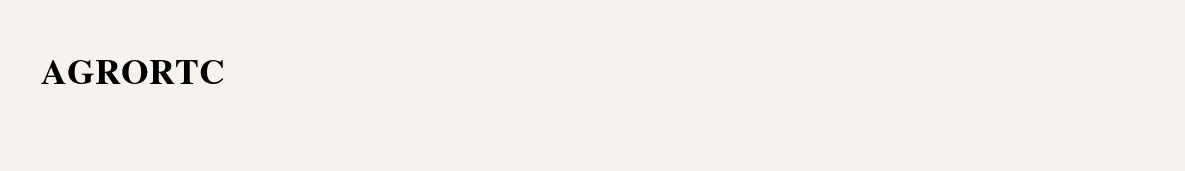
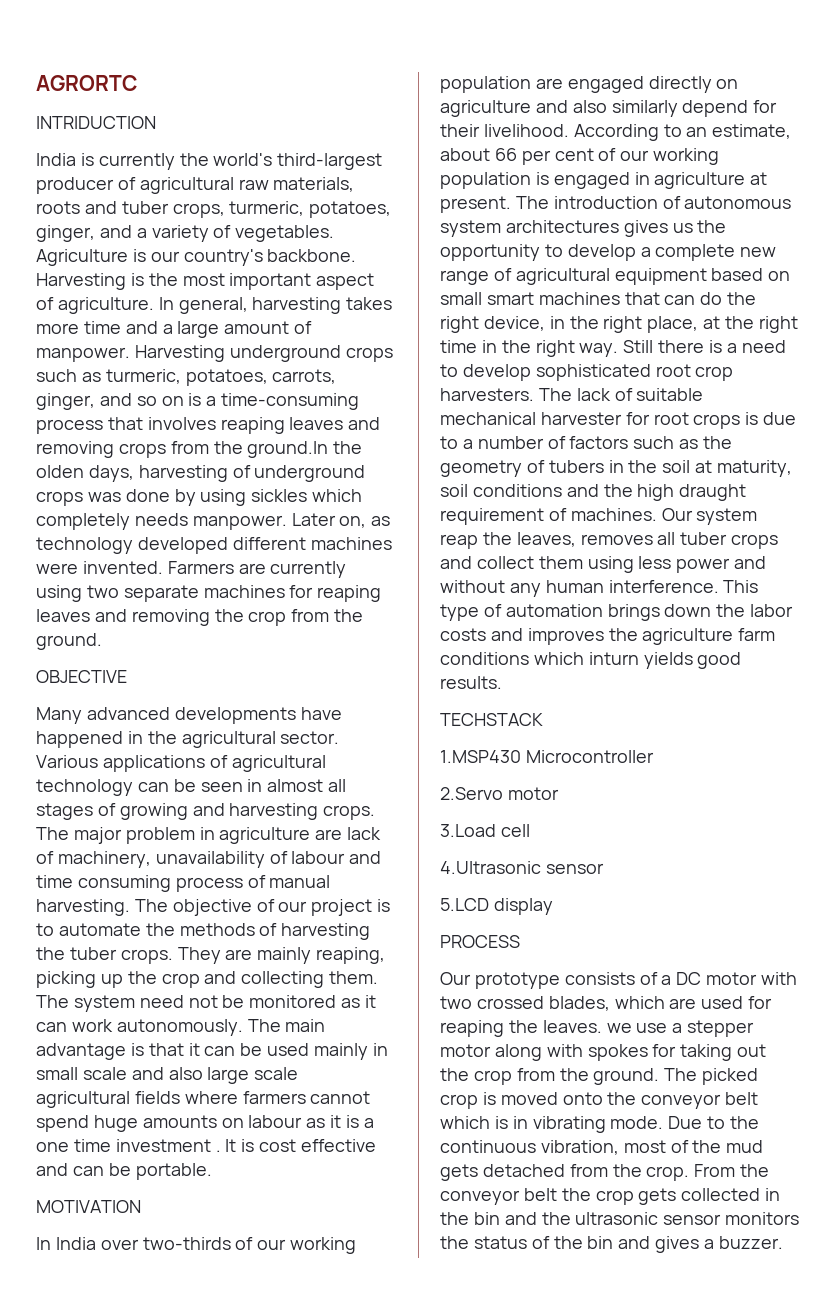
+ INTRIDUCTION
+ India is currently the world's third-largest producer of agricultural raw materials, roots and tuber crops, turmeric, potatoes, ginger, and a variety of vegetables. Agriculture is our country's backbone. Harvesting is the most important aspect of agriculture. In general, harvesting takes more time and a large amount of manpower. Harvesting underground crops such as turmeric, potatoes, carrots, ginger, and so on is a time-consuming process that involves reaping leaves and removing crops from the ground.In the olden days, harvesting of underground crops was done by using sickles which completely needs manpower. Later on, as technology developed different machines were invented. Farmers are currently using two separate machines for reaping leaves and removing the crop from the ground.
+ OBJECTIVE
+ Many advanced developments have happened in the agricultural sector. Various applications of agricultural technology can be seen in almost all stages of growing and harvesting crops. The major problem in agriculture are lack of machinery, unavailability of labour and time consuming process of manual harvesting. The objective of our project is to automate the methods of harvesting the tuber crops. They are mainly reaping, picking up the crop and collecting them. The system need not be monitored as it can work autonomously. The main advantage is that it can be used mainly in small scale and also large scale agricultural fields where farmers cannot spend huge amounts on labour as it is a one time investment . It is cost effective and can be portable.
+ MOTIVATION
+ In India over two-thirds of our working population are engaged directly on agriculture and also similarly depend for their livelihood. According to an estimate, about 66 per cent of our working population is engaged in agriculture at present. The introduction of autonomous system architectures gives us the opportunity to develop a complete new range of agricultural equipment based on small smart machines that can do the right device, in the right place, at the right time in the right way. Still there is a need to develop sophisticated root crop harvesters. The lack of suitable mechanical harvester for root crops is due to a number of factors such as the geometry of tubers in the soil at maturity, soil conditions and the high draught requirement of machines. Our system reap the leaves, removes all tuber crops and collect them using less power and without any human interference. This type of automation brings down the labor costs and improves the agriculture farm conditions which inturn yields good results.
+ TECHSTACK
+ 1.MSP430 Microcontroller
+ 2.Servo motor
+ 3.Load cell
+ 4.Ultrasonic sensor
+ 5.LCD display
+ PROCESS
+ Our prototype consists of a DC motor with two crossed blades, which are used for reaping the leaves. we use a stepper motor along with spokes for taking out the crop from the ground. The picked crop is moved onto the conveyor belt which is in vibrating mode. Due to the continuous vibration, most of the mud gets detached from the crop. From the conveyor belt the crop gets collected in the bin and the ultrasonic sensor monitors the status of the bin and gives a buzzer.

